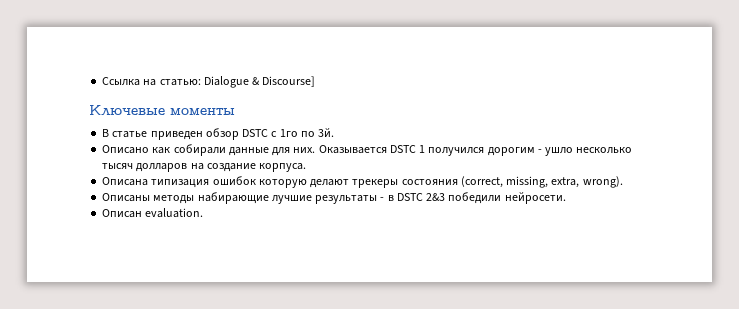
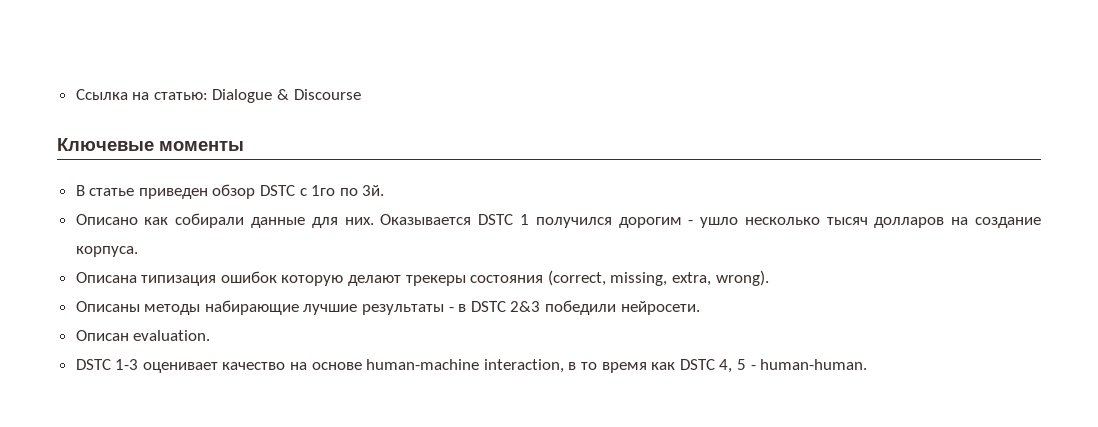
- Ссылка на статью: Dialogue & Discourse]
+ Ссылка на статью: Dialogue & Discourse
+ DSTC 1-3 оценивает качество на основе human-machine interaction, в то время как DSTC 4, 5 - human-human.

